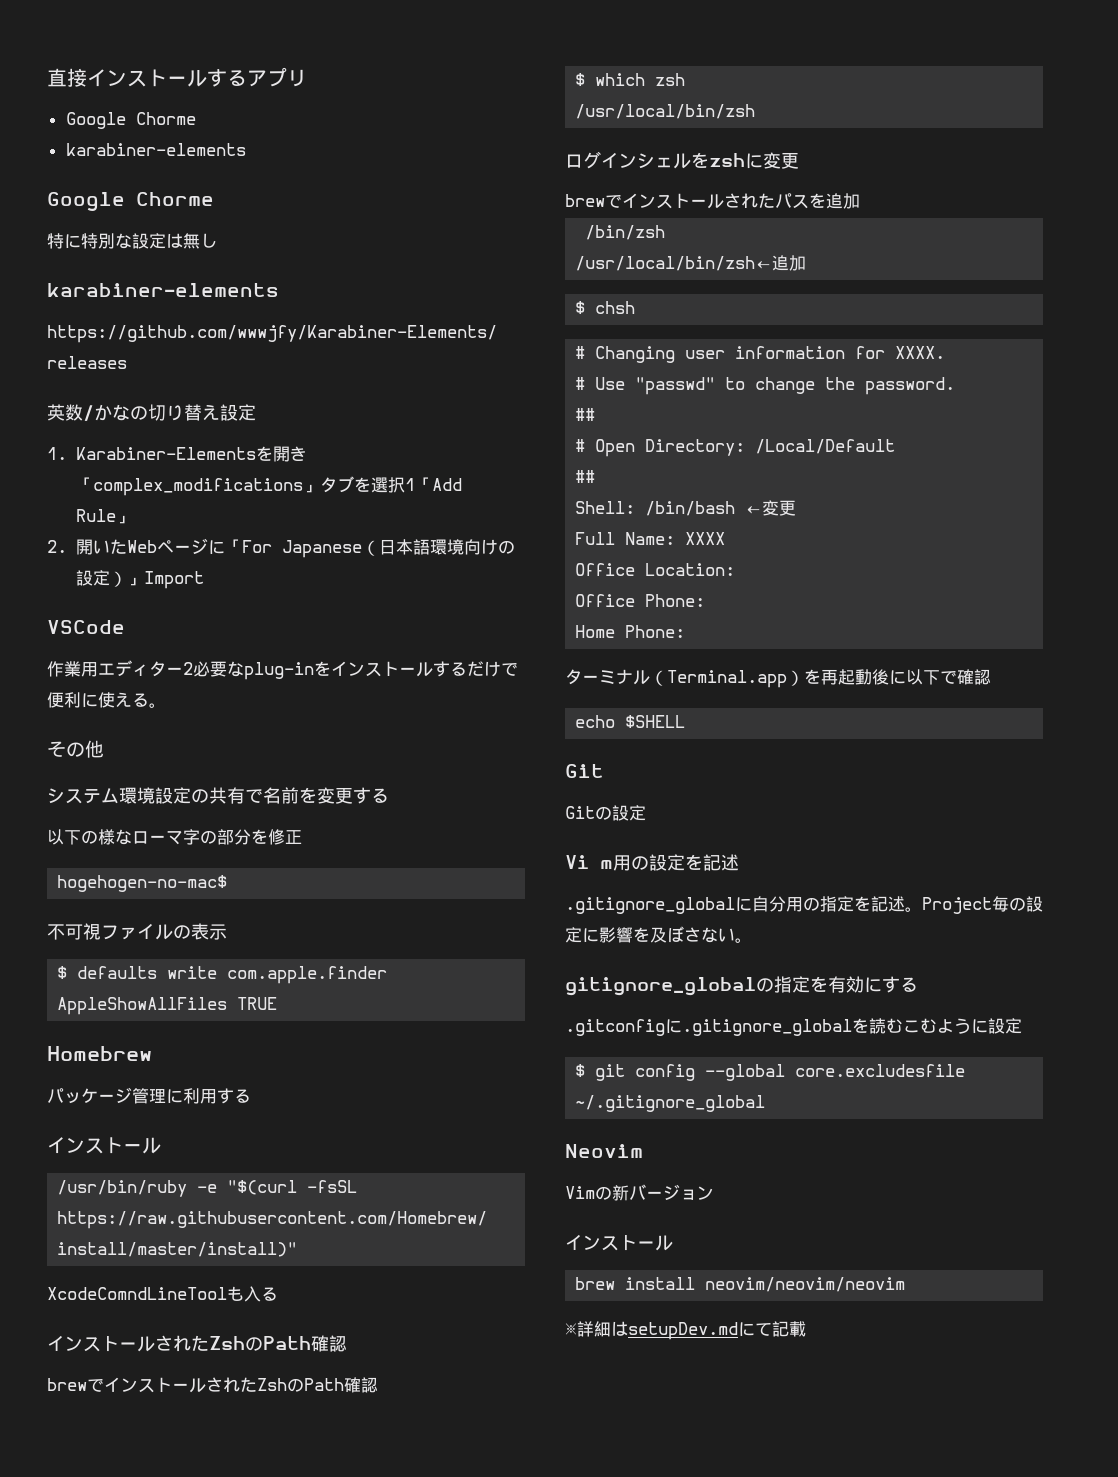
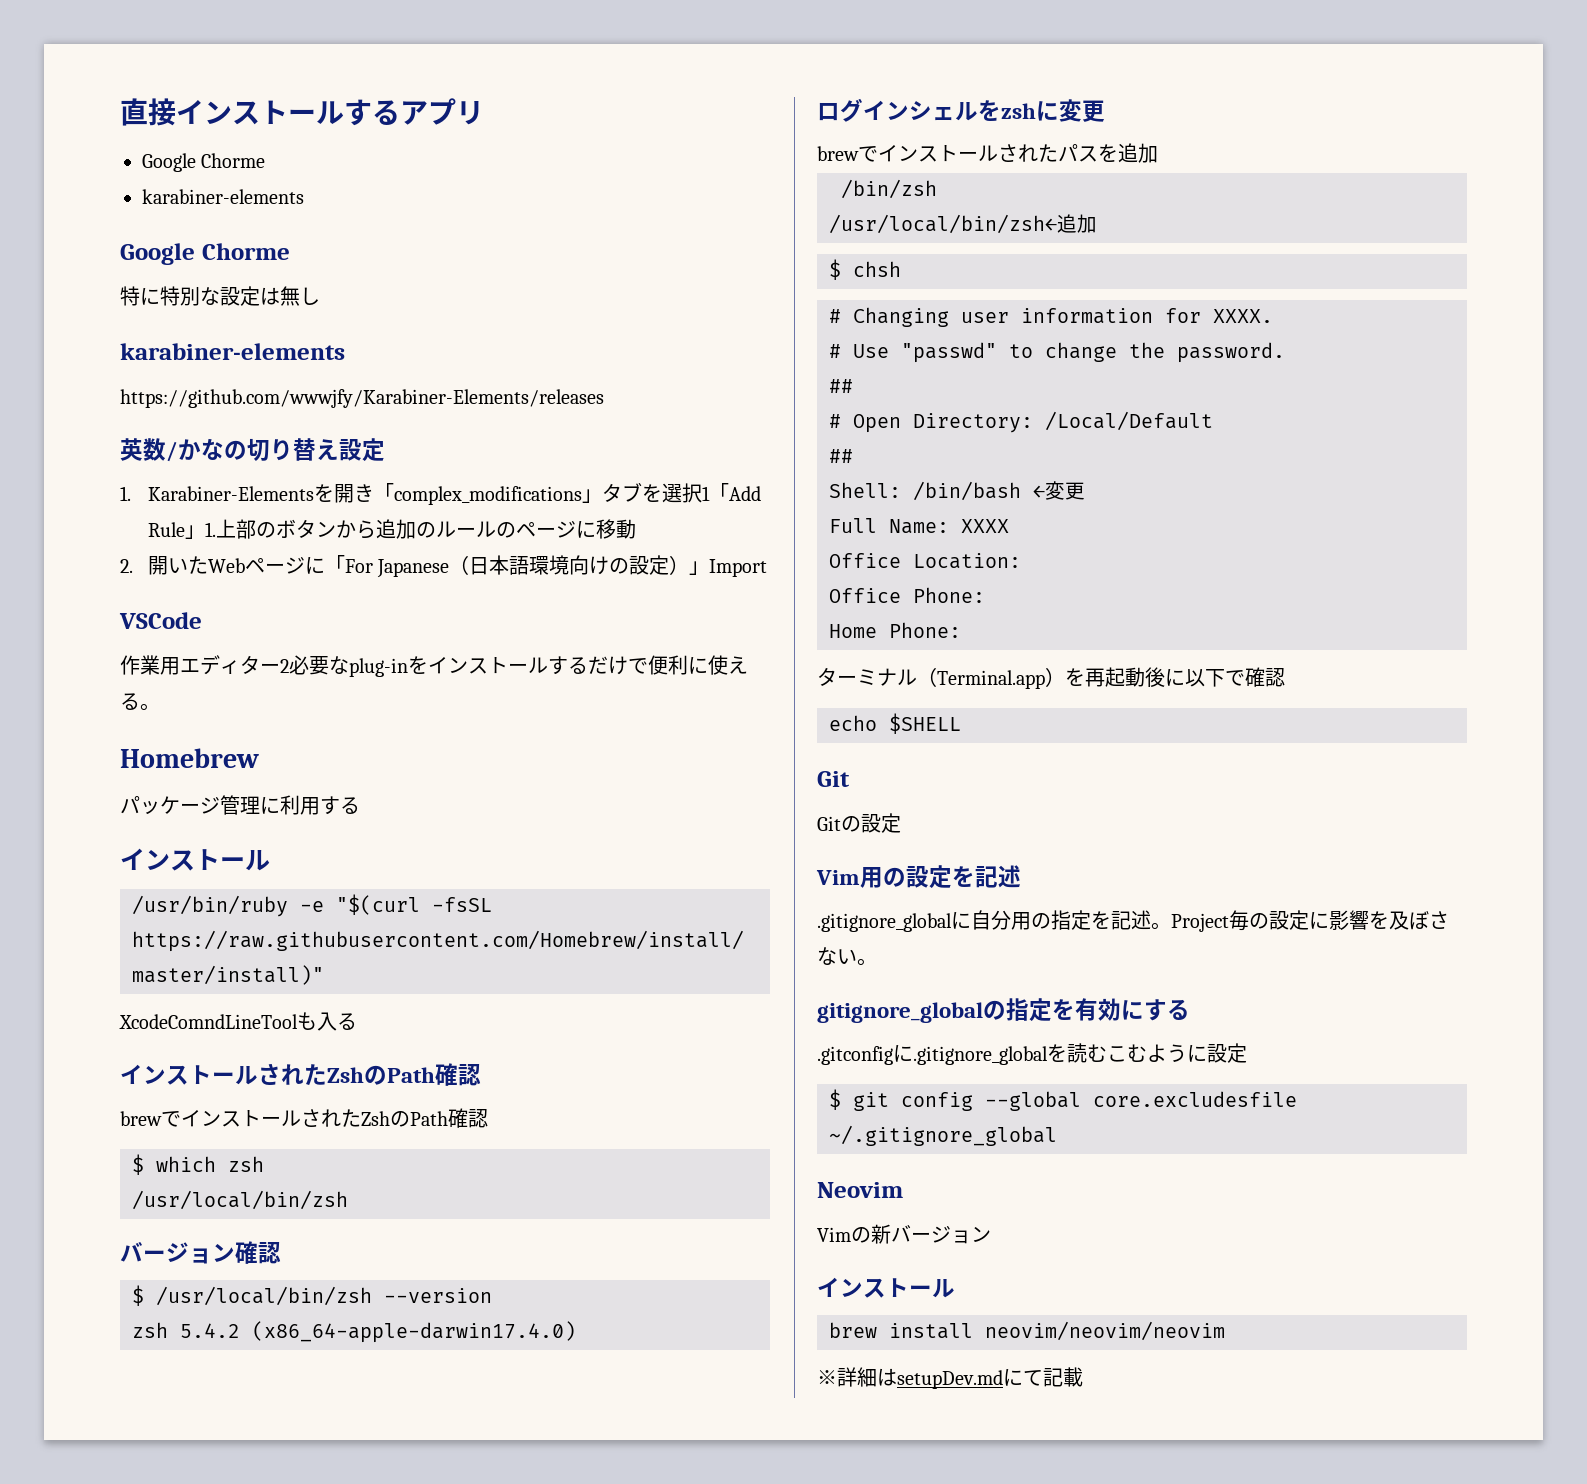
- 1. Karabiner-Elementsを開き「complex_modifications」タブを選択1「Add Rule」
+ 1. Karabiner-Elementsを開き「complex_modifications」タブを選択1「Add Rule」1.上部のボタンから追加のルールのページに移動
- その他
- システム環境設定の共有で名前を変更する
- 以下の様なローマ字の部分を修正
- hogehogen-no-mac$
- 不可視ファイルの表示
- $ defaults write com.apple.finder AppleShowAllFiles TRUE
+ バージョン確認
+ $ /usr/local/bin/zsh --version
+ zsh 5.4.2 (x86_64-apple-darwin17.4.0)
- Vi m用の設定を記述
+ Vim用の設定を記述

